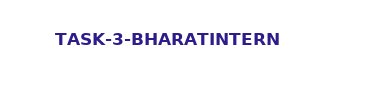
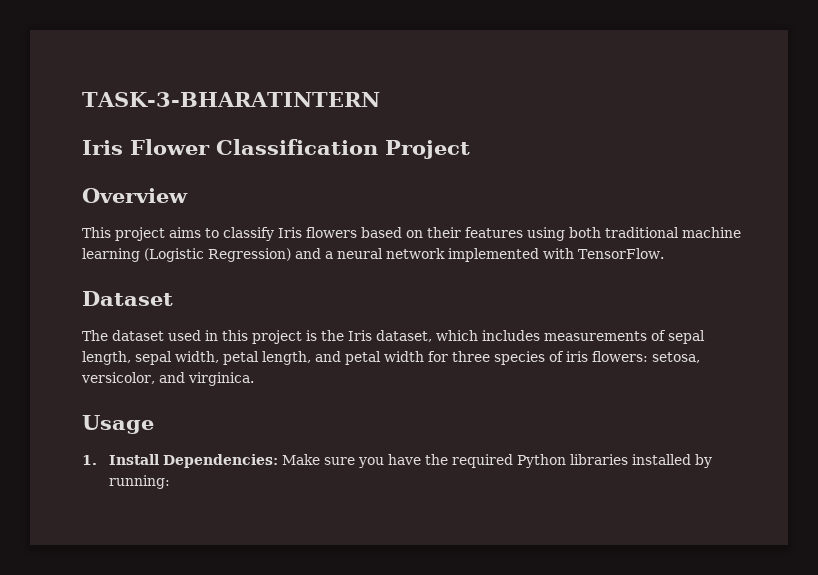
+ Iris Flower Classification Project
+ Overview
+ This project aims to classify Iris flowers based on their features using both traditional machine learning (Logistic Regression) and a neural network implemented with TensorFlow.
+ Dataset
+ The dataset used in this project is the Iris dataset, which includes measurements of sepal length, sepal width, petal length, and petal width for three species of iris flowers: setosa, versicolor, and virginica.
+ Usage
+ 1. Install Dependencies: Make sure you have the required Python libraries installed by running:

